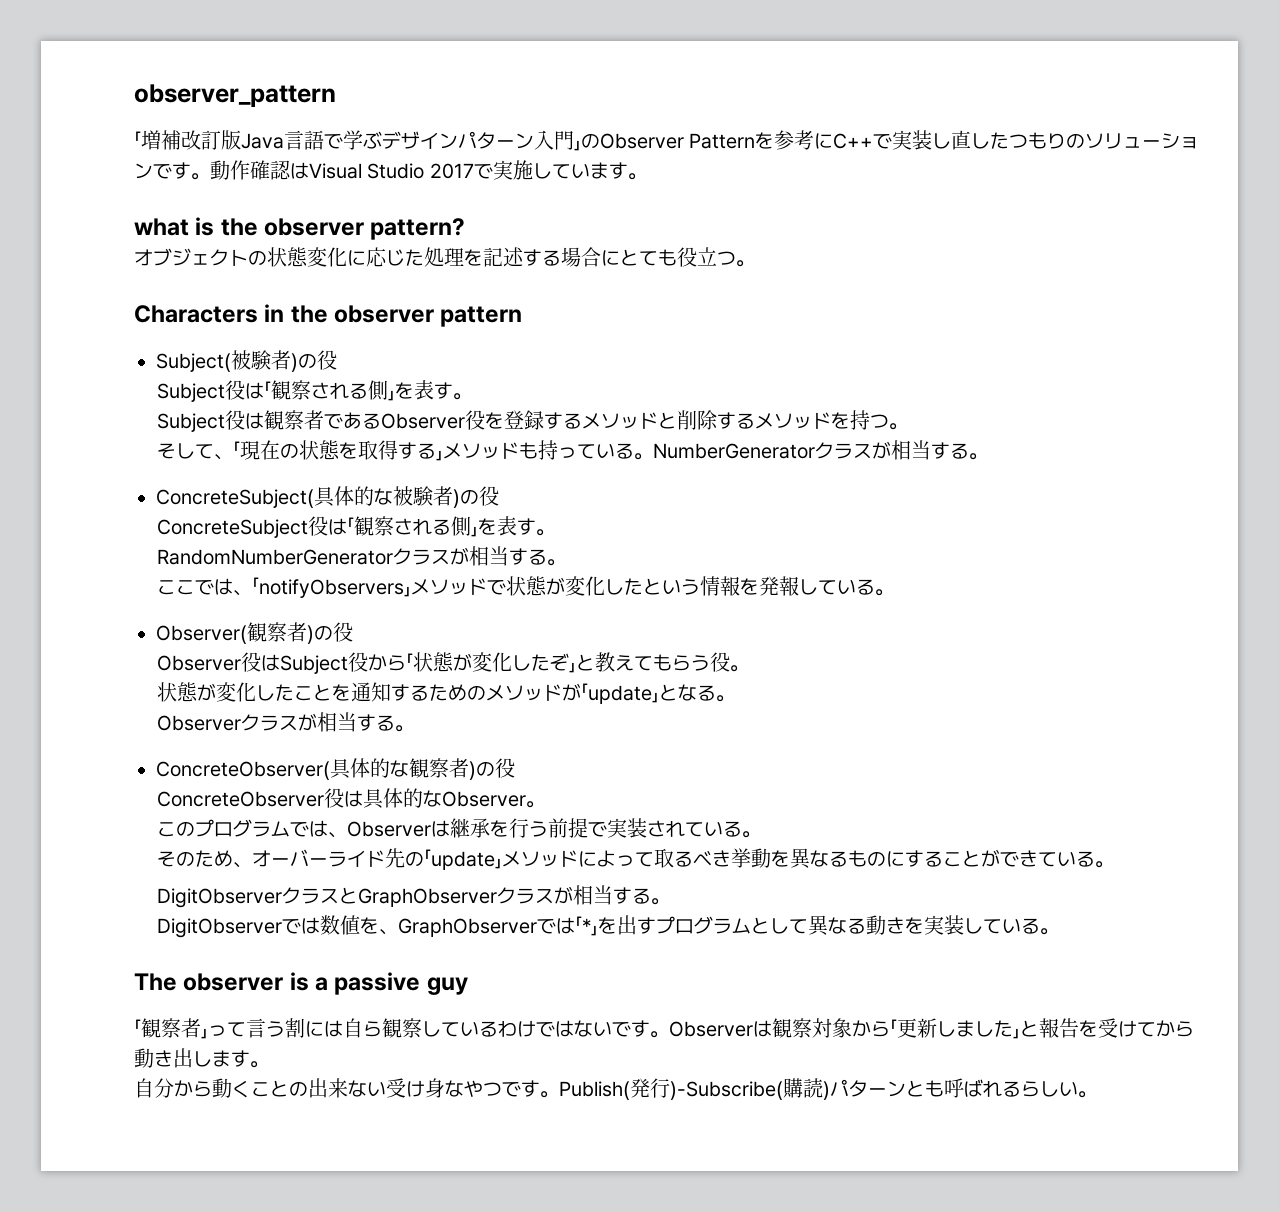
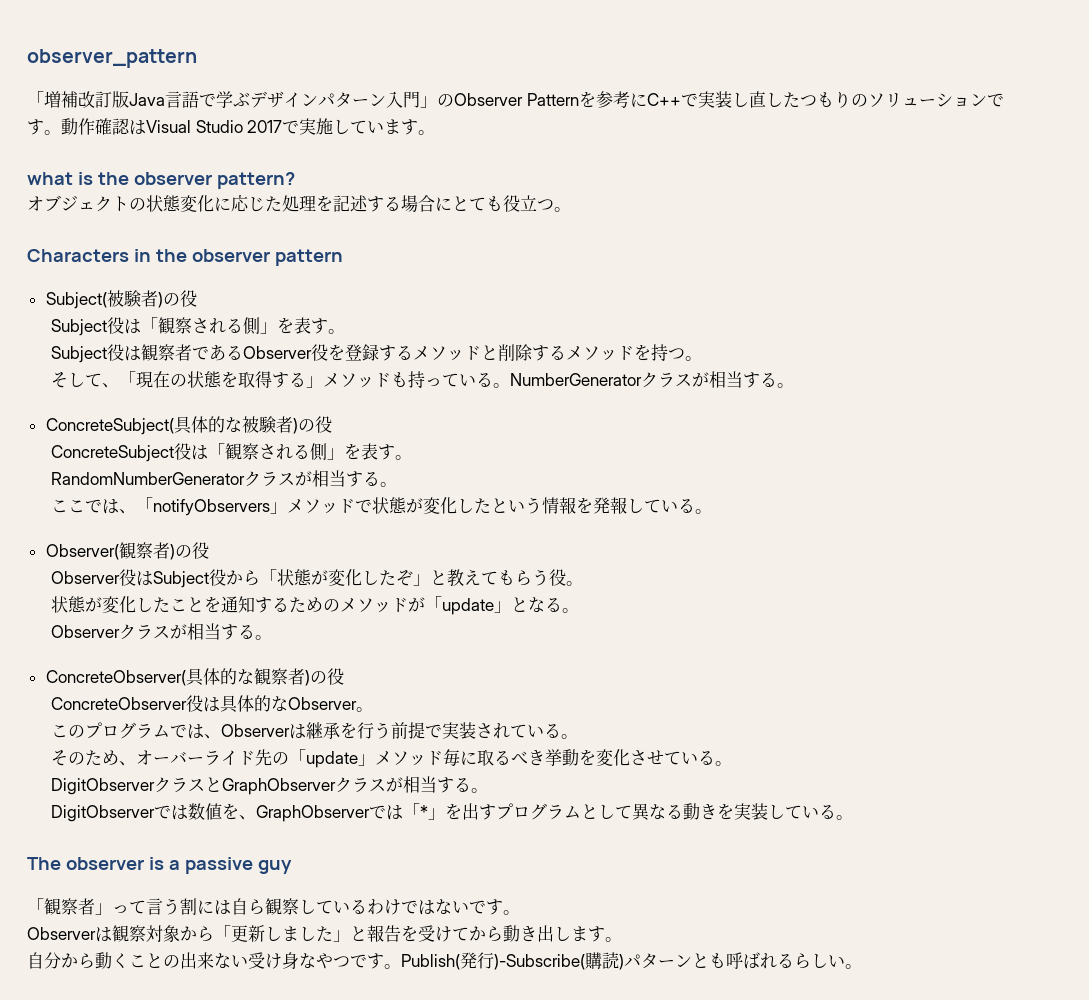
- そのため、オーバーライド先の「update」メソッドによって取るべき挙動を異なるものにすることができている。
+ そのため、オーバーライド先の「update」メソッド毎に取るべき挙動を変化させている。
- 「観察者」って言う割には自ら観察しているわけではないです。Observerは観察対象から「更新しました」と報告を受けてから動き出します。
+ 「観察者」って言う割には自ら観察しているわけではないです。
+ Observerは観察対象から「更新しました」と報告を受けてから動き出します。

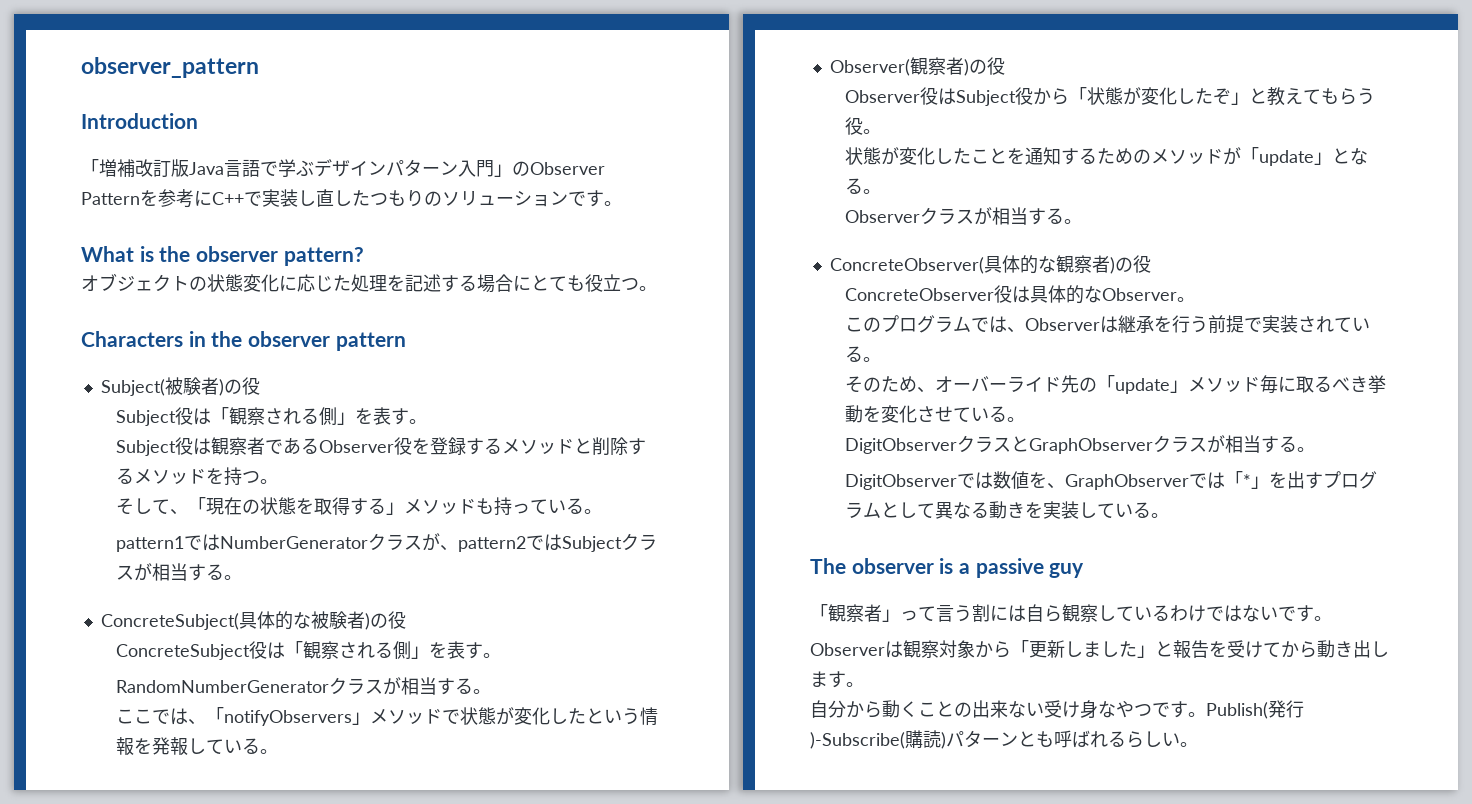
+ Introduction
- 「増補改訂版Java言語で学ぶデザインパターン入門」のObserver Patternを参考にC++で実装し直したつもりのソリューションです。動作確認はVisual Studio 2017で実施しています。
- what is the observer pattern?
+ 「増補改訂版Java言語で学ぶデザインパターン入門」のObserver Patternを参考にC++で実装し直したつもりのソリューションです。
+ What is the observer pattern?
- そして、「現在の状態を取得する」メソッドも持っている。NumberGeneratorクラスが相当する。
+ そして、「現在の状態を取得する」メソッドも持っている。
+ pattern1ではNumberGeneratorクラスが、pattern2ではSubjectクラスが相当する。

